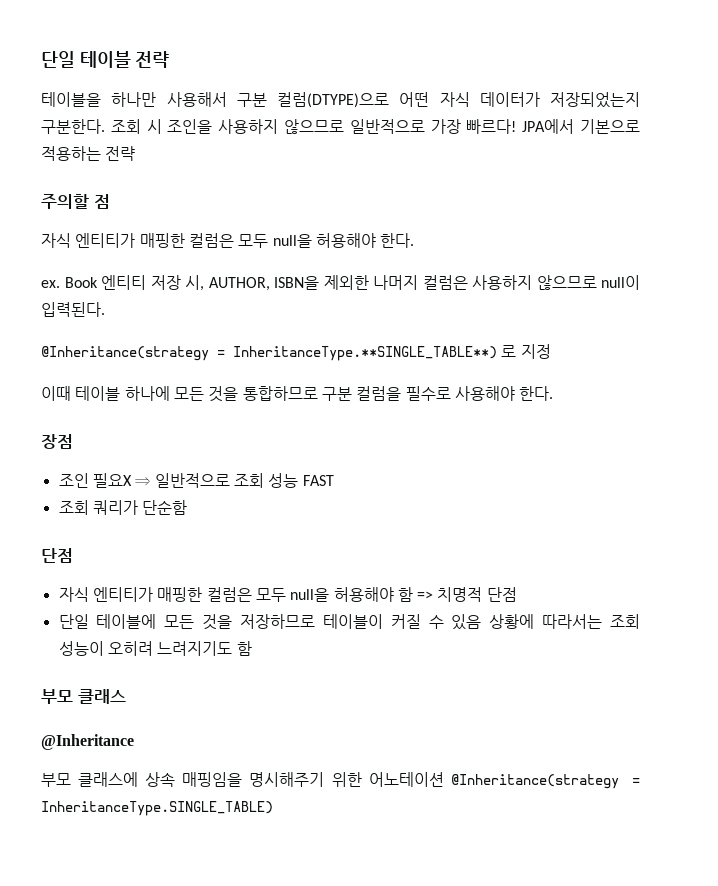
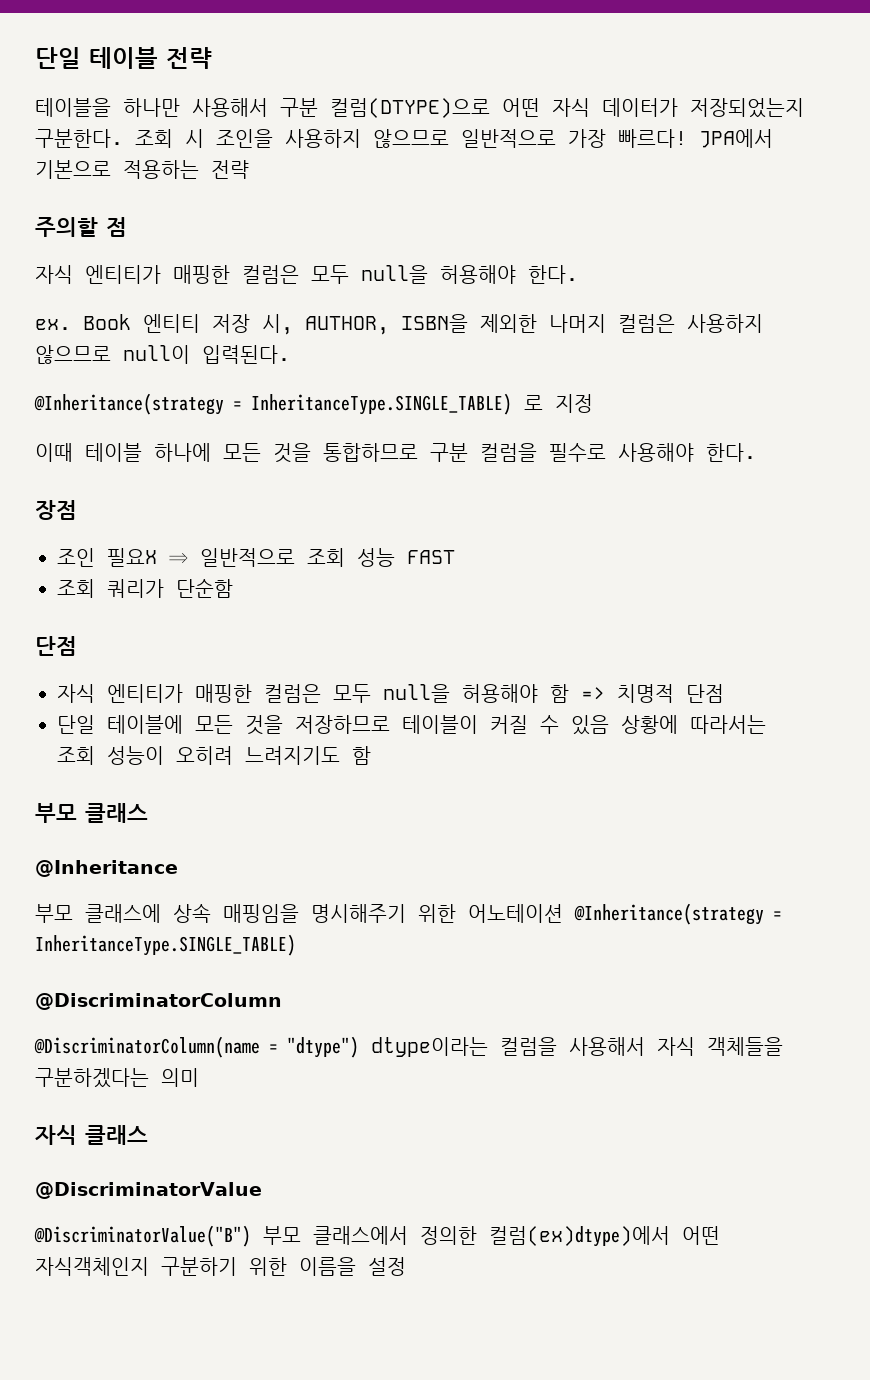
- @Inheritance(strategy = InheritanceType.**SINGLE_TABLE**) 로 지정
+ @Inheritance(strategy = InheritanceType.SINGLE_TABLE) 로 지정
+ @DiscriminatorColumn
+ @DiscriminatorColumn(name = "dtype") dtype이라는 컬럼을 사용해서 자식 객체들을 구분하겠다는 의미
+ 자식 클래스
+ @DiscriminatorValue
+ @DiscriminatorValue("B") 부모 클래스에서 정의한 컬럼(ex)dtype)에서 어떤 자식객체인지 구분하기 위한 이름을 설정

